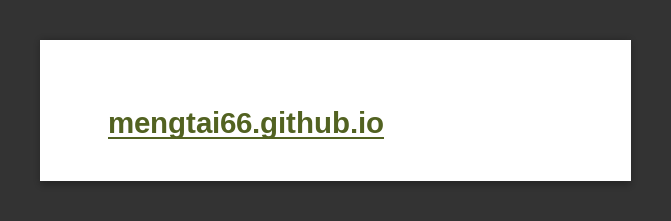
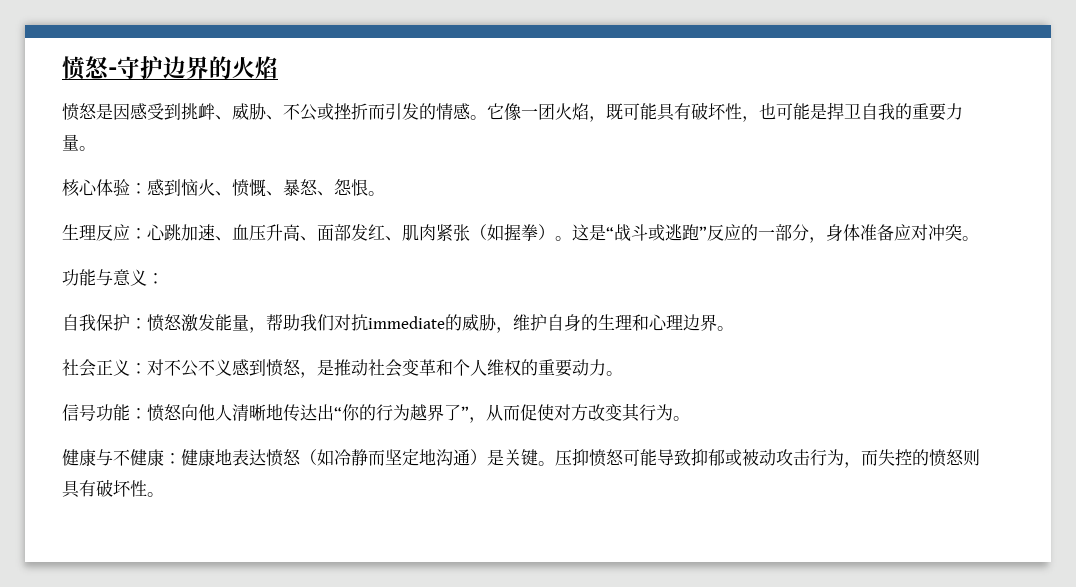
- mengtai66.github.io
+ 愤怒-守护边界的火焰
+ 愤怒是因感受到挑衅、威胁、不公或挫折而引发的情感。它像一团火焰，既可能具有破坏性，也可能是捍卫自我的重要力量。
+ 核心体验：感到恼火、愤慨、暴怒、怨恨。
+ 生理反应：心跳加速、血压升高、面部发红、肌肉紧张（如握拳）。这是“战斗或逃跑”反应的一部分，身体准备应对冲突。
+ 功能与意义：
+ 自我保护：愤怒激发能量，帮助我们对抗immediate的威胁，维护自身的生理和心理边界。
+ 社会正义：对不公不义感到愤怒，是推动社会变革和个人维权的重要动力。
+ 信号功能：愤怒向他人清晰地传达出“你的行为越界了”，从而促使对方改变其行为。
+ 健康与不健康：健康地表达愤怒（如冷静而坚定地沟通）是关键。压抑愤怒可能导致抑郁或被动攻击行为，而失控的愤怒则具有破坏性。

